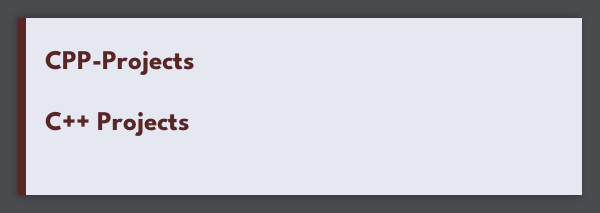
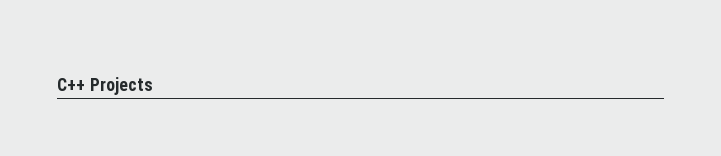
- CPP-Projects

